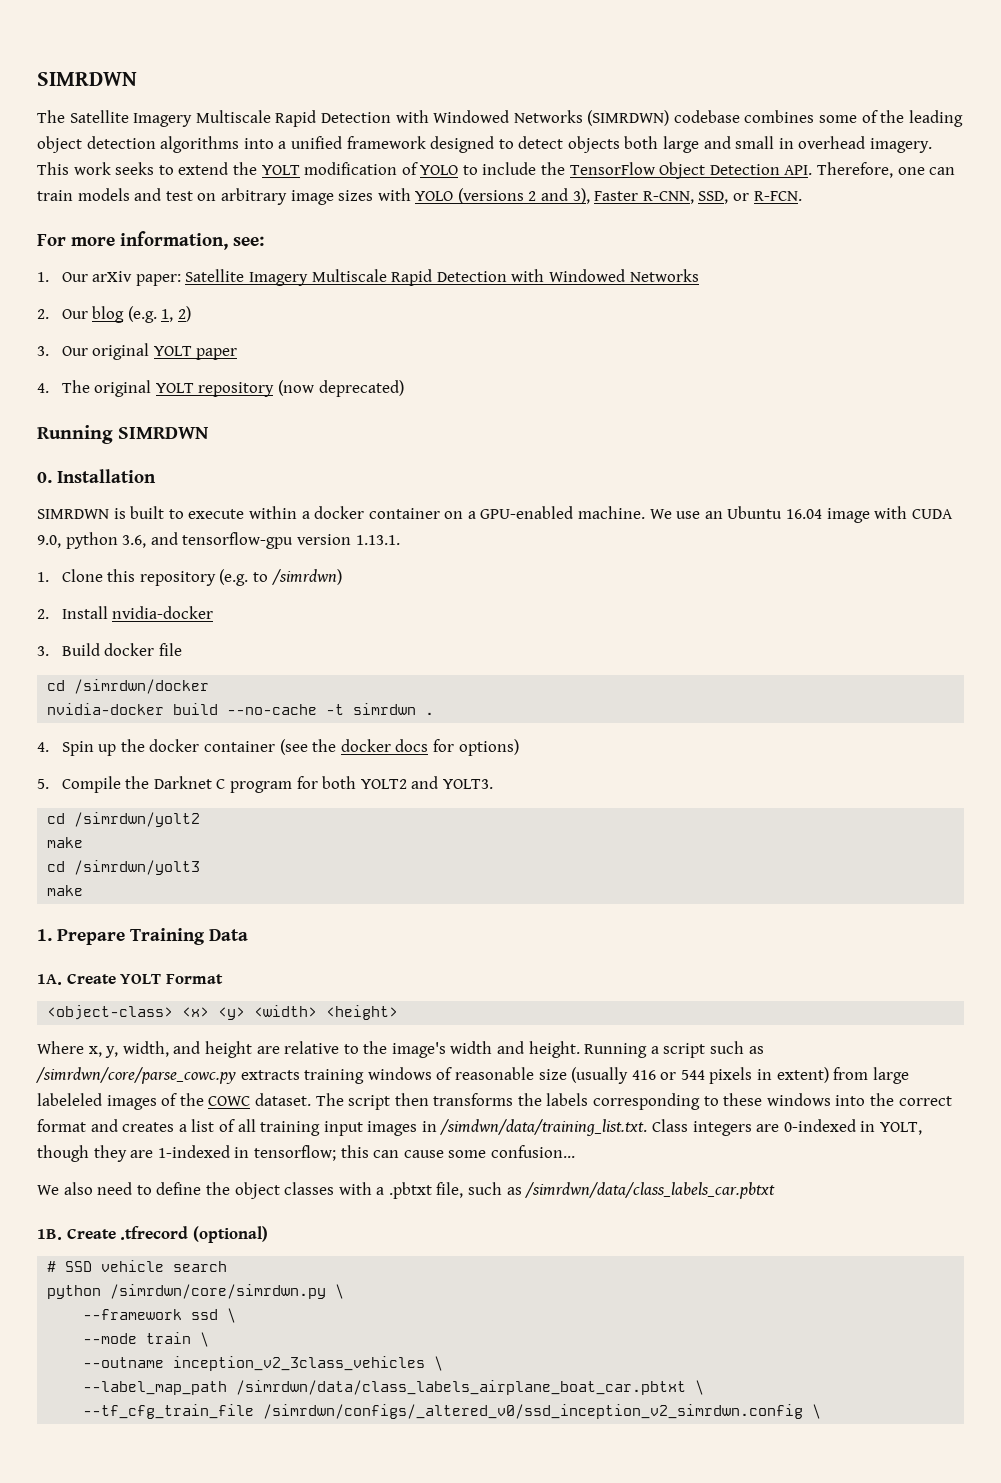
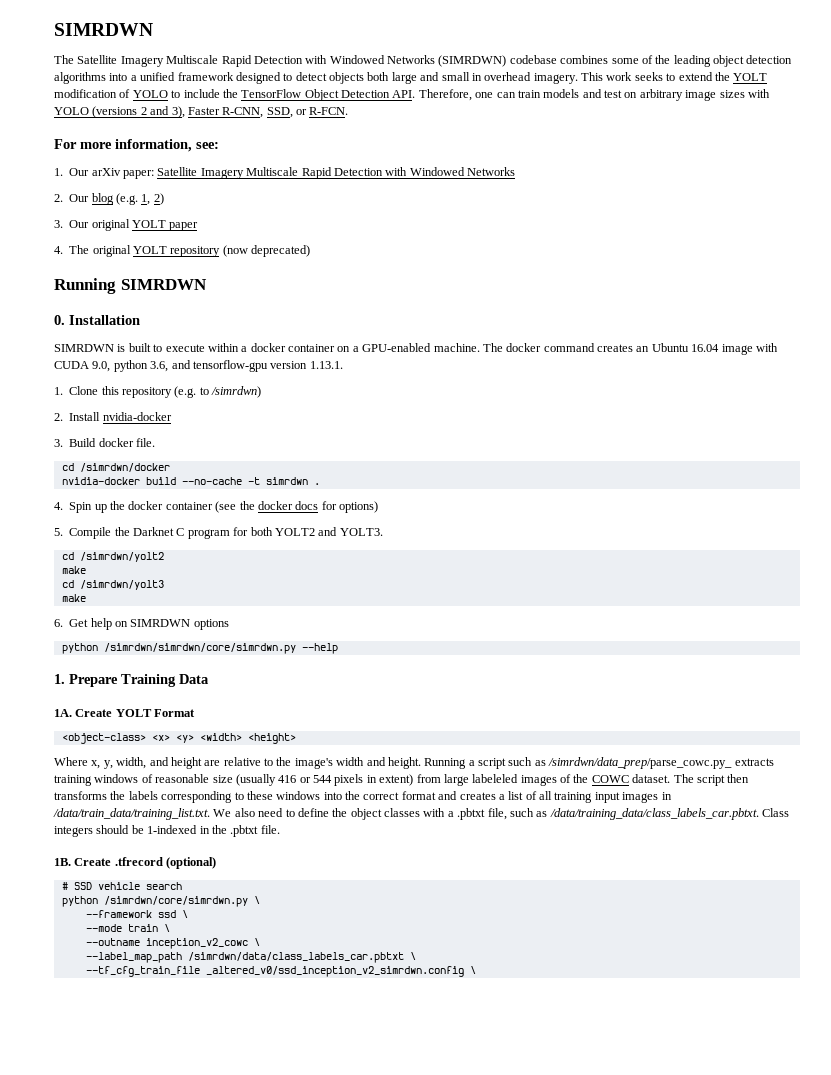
- We use an Ubuntu 16.04 image with CUDA 9.0, python 3.6, and tensorflow-gpu version 1.13.1.
+ The docker command creates an Ubuntu 16.04 image with CUDA 9.0, python 3.6, and tensorflow-gpu version 1.13.1.
- 3. Build docker file
+ 3. Build docker file.
+ 6. Get help on SIMRDWN options
+ python /simrdwn/simrdwn/core/simrdwn.py --help
- Running a script such as /simrdwn/core/parse_cowc.py extracts training windows of reasonable size (usually 416 or 544 pixels in extent) from large labeleled images of the COWC dataset.
+ Running a script such as /simrdwn/data_prep/parse_cowc.py_ extracts training windows of reasonable size (usually 416 or 544 pixels in extent) from large labeleled images of the COWC dataset.
- The script then transforms the labels corresponding to these windows into the correct format and creates a list of all training input images in /simdwn/data/training_list.txt. Class integers are 0-indexed in YOLT, though they are 1-indexed in tensorflow; this can cause some confusion...
- We also need to define the object classes with a .pbtxt file, such as /simrdwn/data/class_labels_car.pbtxt
+ The script then transforms the labels corresponding to these windows into the correct format and creates a list of all training input images in /data/train_data/training_list.txt. We also need to define the object classes with a .pbtxt file, such as /data/training_data/class_labels_car.pbtxt. Class integers should be 1-indexed in the .pbtxt file.
- --outname inception_v2_3class_vehicles \
+ --outname inception_v2_cowc \
- --label_map_path /simrdwn/data/class_labels_airplane_boat_car.pbtxt \
+ --label_map_path /simrdwn/data/class_labels_car.pbtxt \
- --tf_cfg_train_file /simrdwn/configs/_altered_v0/ssd_inception_v2_simrdwn.config \
+ --tf_cfg_train_file _altered_v0/ssd_inception_v2_simrdwn.config \

